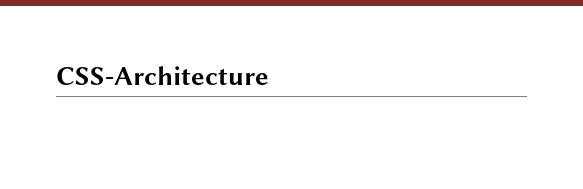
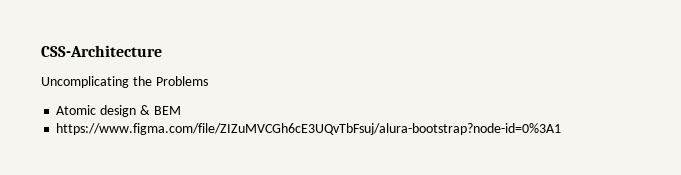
+ Uncomplicating the Problems
+ Atomic design & BEM
+ https://www.figma.com/file/ZIZuMVCGh6cE3UQvTbFsuj/alura-bootstrap?node-id=0%3A1

